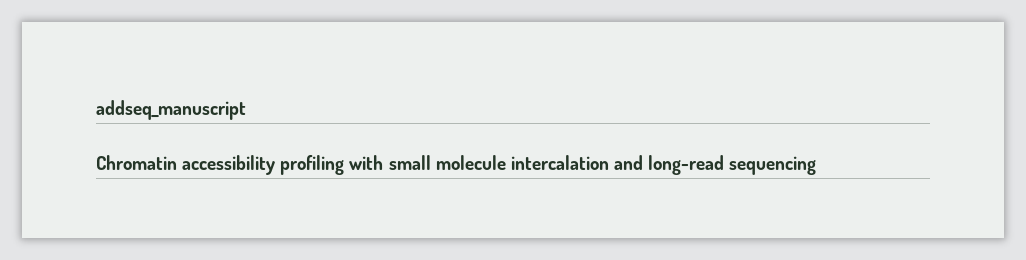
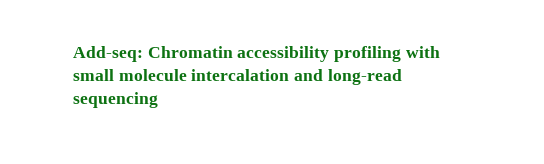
- addseq_manuscript
- Chromatin accessibility profiling with small molecule intercalation and long-read sequencing
+ Add-seq: Chromatin accessibility profiling with small molecule intercalation and long-read sequencing

